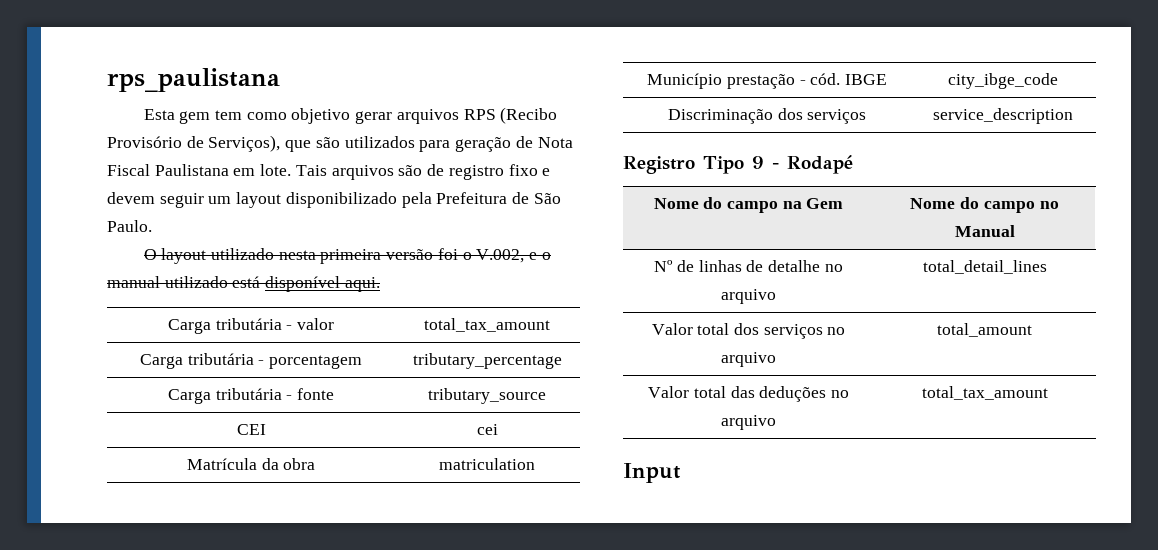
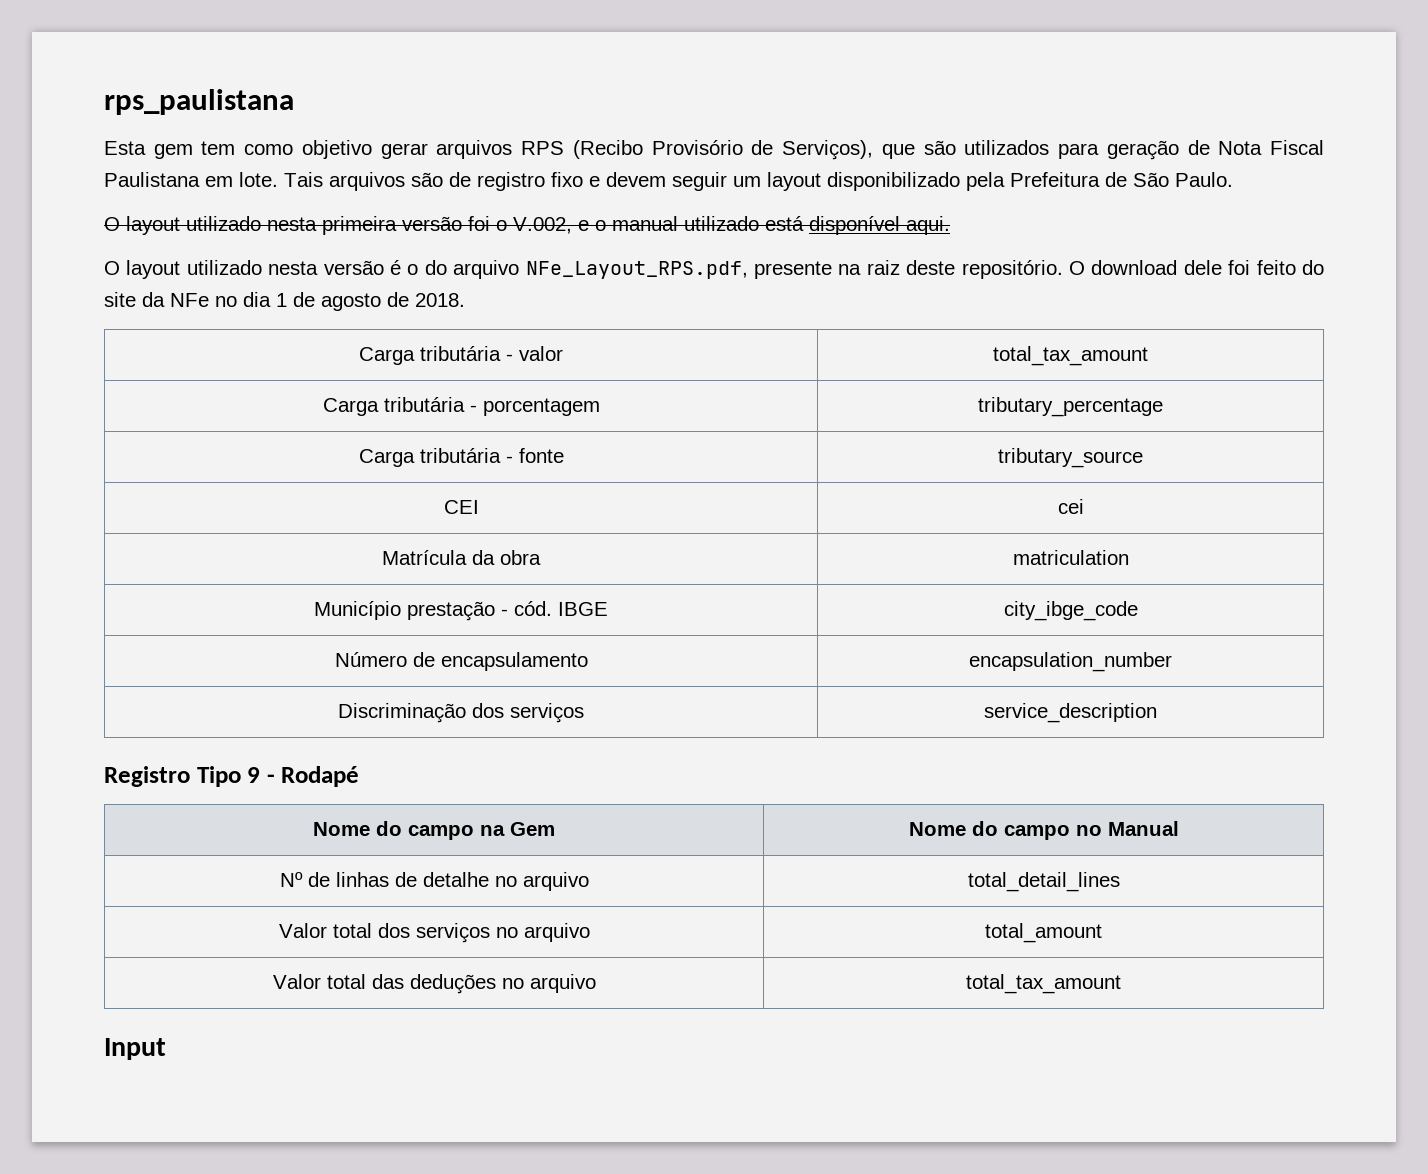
+ O layout utilizado nesta versão é o do arquivo NFe_Layout_RPS.pdf, presente na raiz deste repositório. O download dele foi feito do site da NFe no dia 1 de agosto de 2018.
+ Número de encapsulamento | encapsulation_number

